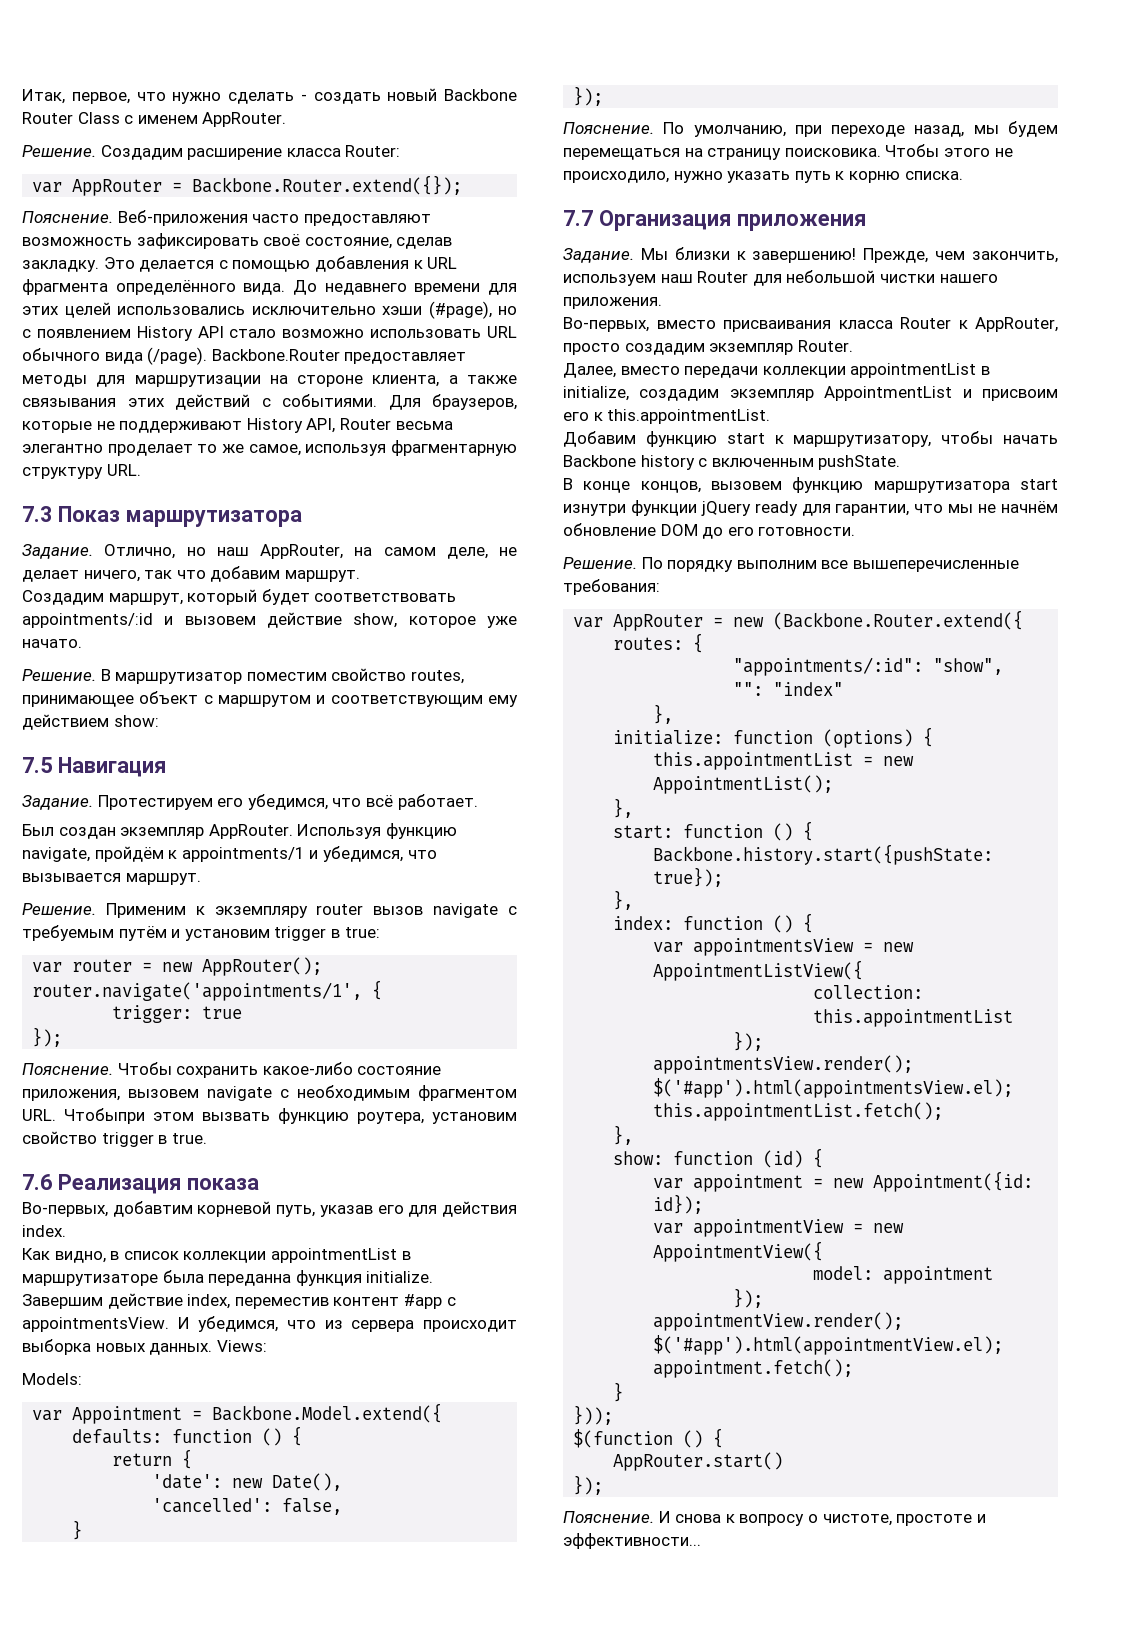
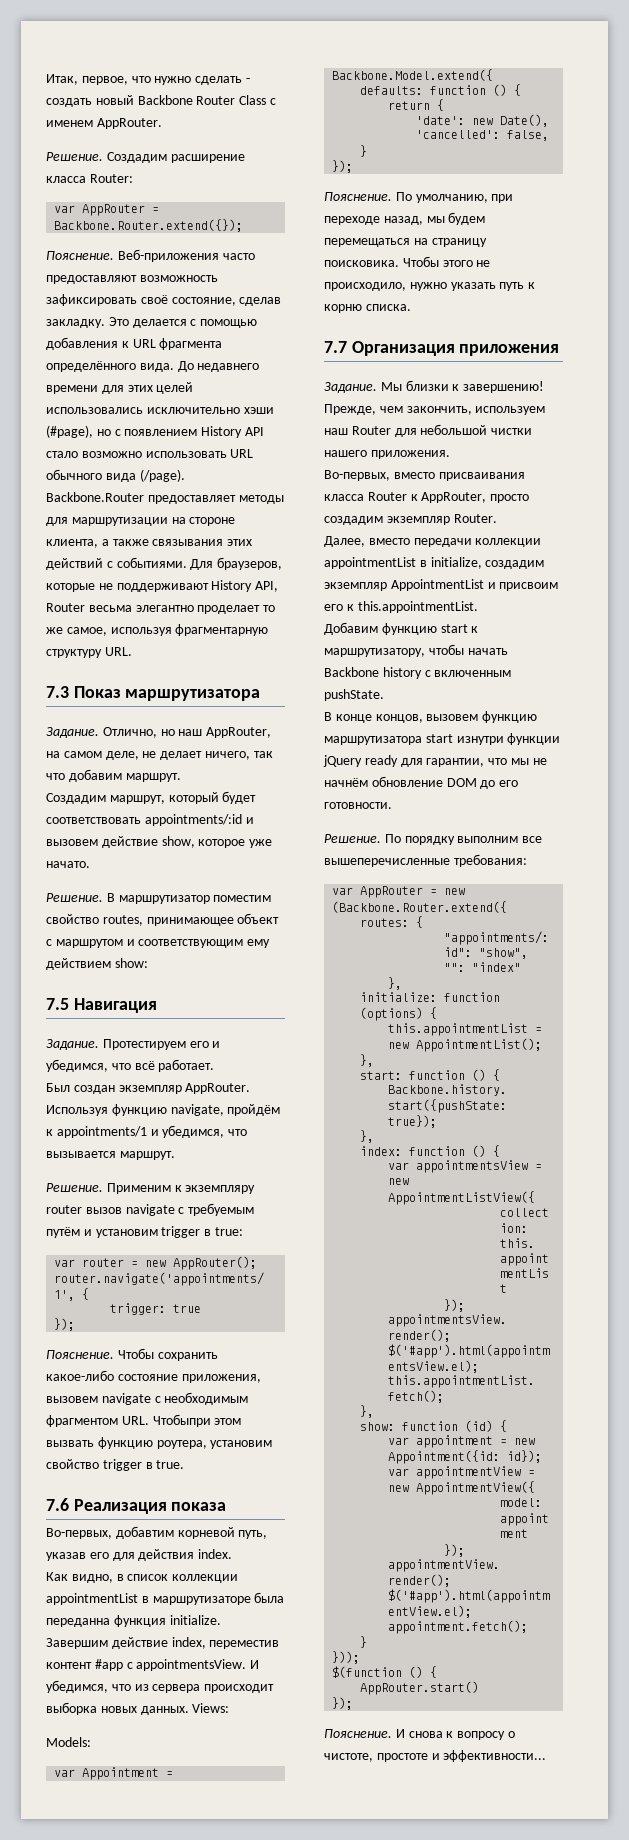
- Протестируем его убедимся, что всё работает.
+ Протестируем его и убедимся, что всё работает.

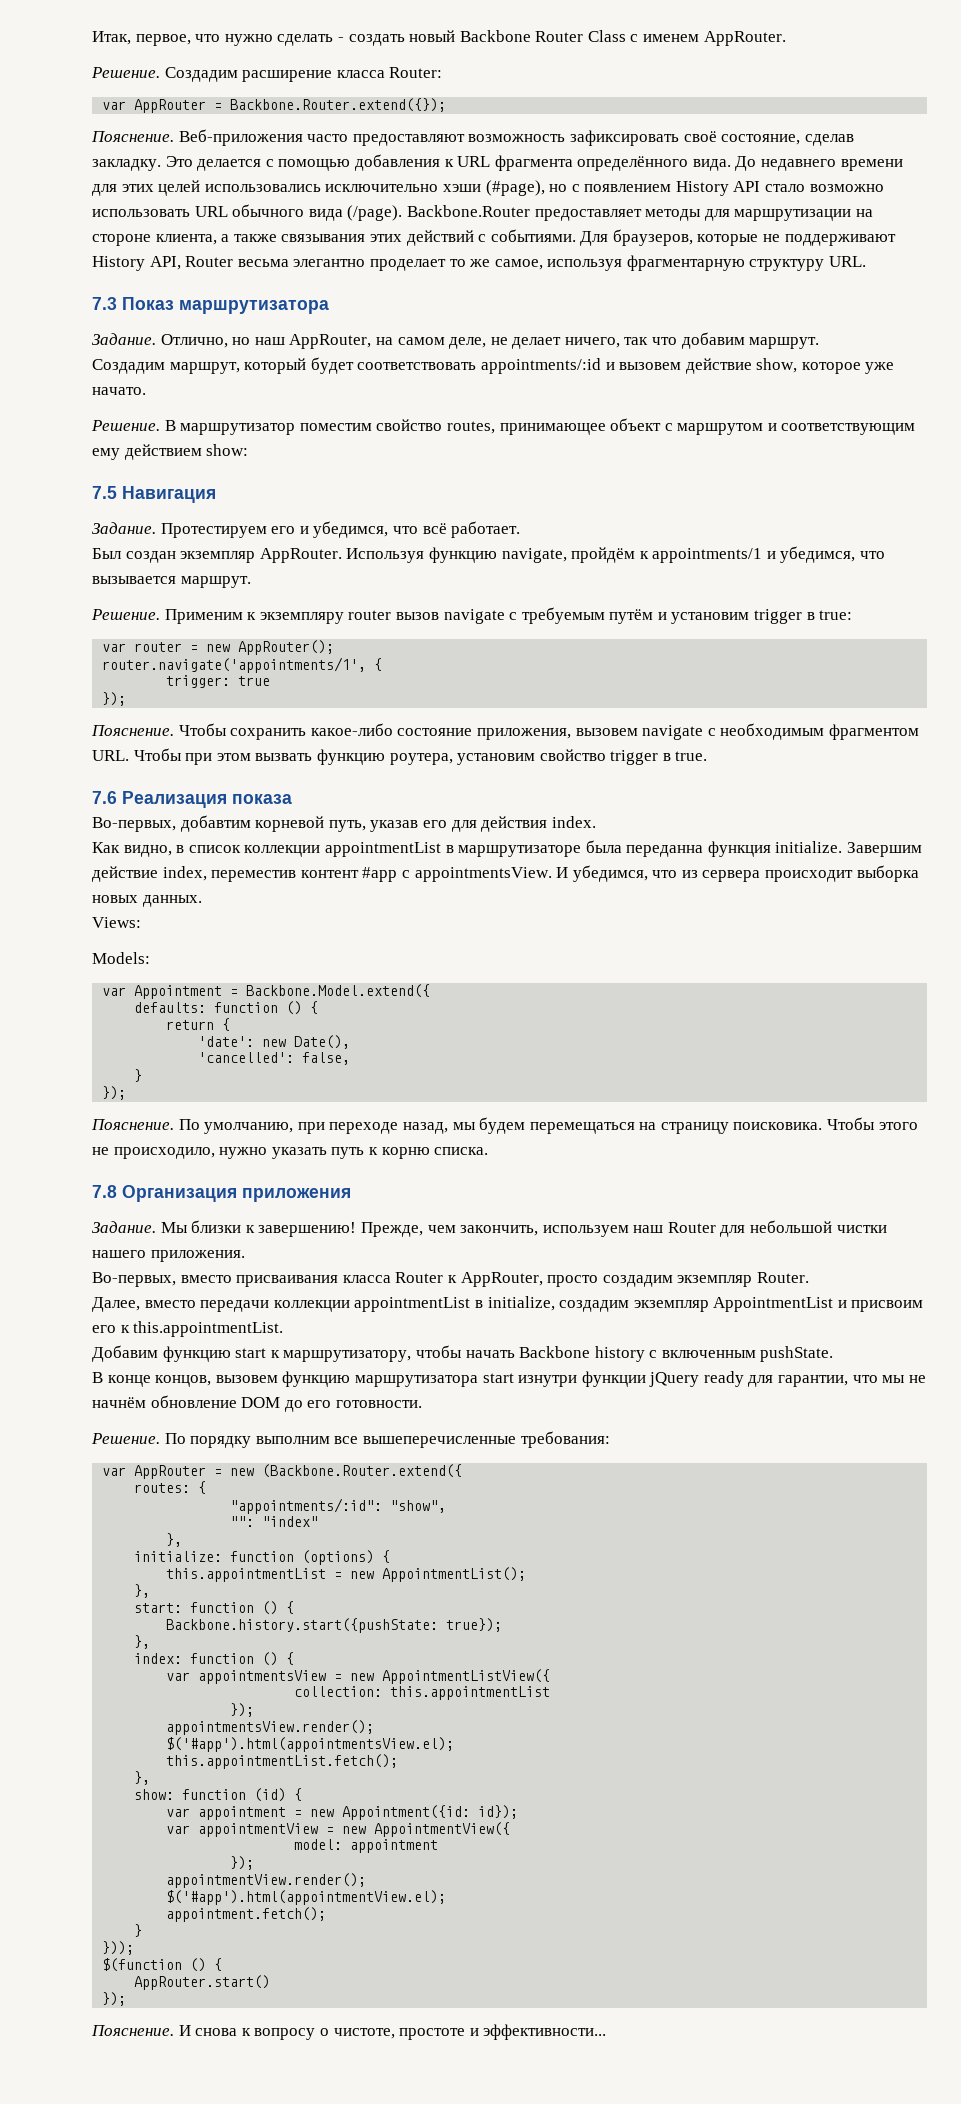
- Чтобы сохранить какое-либо состояние приложения, вызовем navigate с необходимым фрагментом URL. Чтобыпри этом вызвать функцию роутера, установим свойство trigger в true.
+ Чтобы сохранить какое-либо состояние приложения, вызовем navigate с необходимым фрагментом URL. Чтобы при этом вызвать функцию роутера, установим свойство trigger в true.
- И убедимся, что из сервера происходит выборка новых данных. Views:
+ И убедимся, что из сервера происходит выборка новых данных.
+ Views:
- 7.7 Организация приложения
+ 7.8 Организация приложения

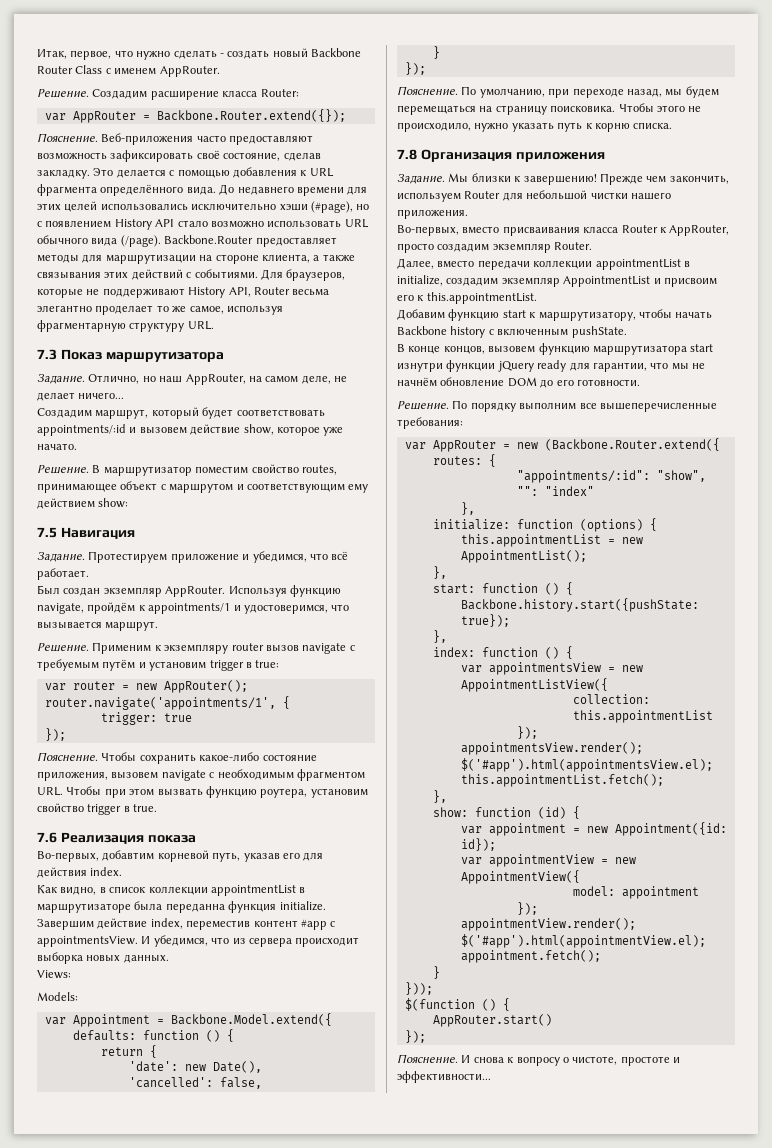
- Отлично, но наш AppRouter, на самом деле, не делает ничего, так что добавим маршрут.
+ Отлично, но наш AppRouter, на самом деле, не делает ничего...
- Протестируем его и убедимся, что всё работает.
+ Протестируем приложение и убедимся, что всё работает.
- Используя функцию navigate, пройдём к appointments/1 и убедимся, что вызывается маршрут.
+ Используя функцию navigate, пройдём к appointments/1 и удостоверимся, что вызывается маршрут.
- Прежде, чем закончить, используем наш Router для небольшой чистки нашего приложения.
+ Прежде чем закончить, используем Router для небольшой чистки нашего приложения.

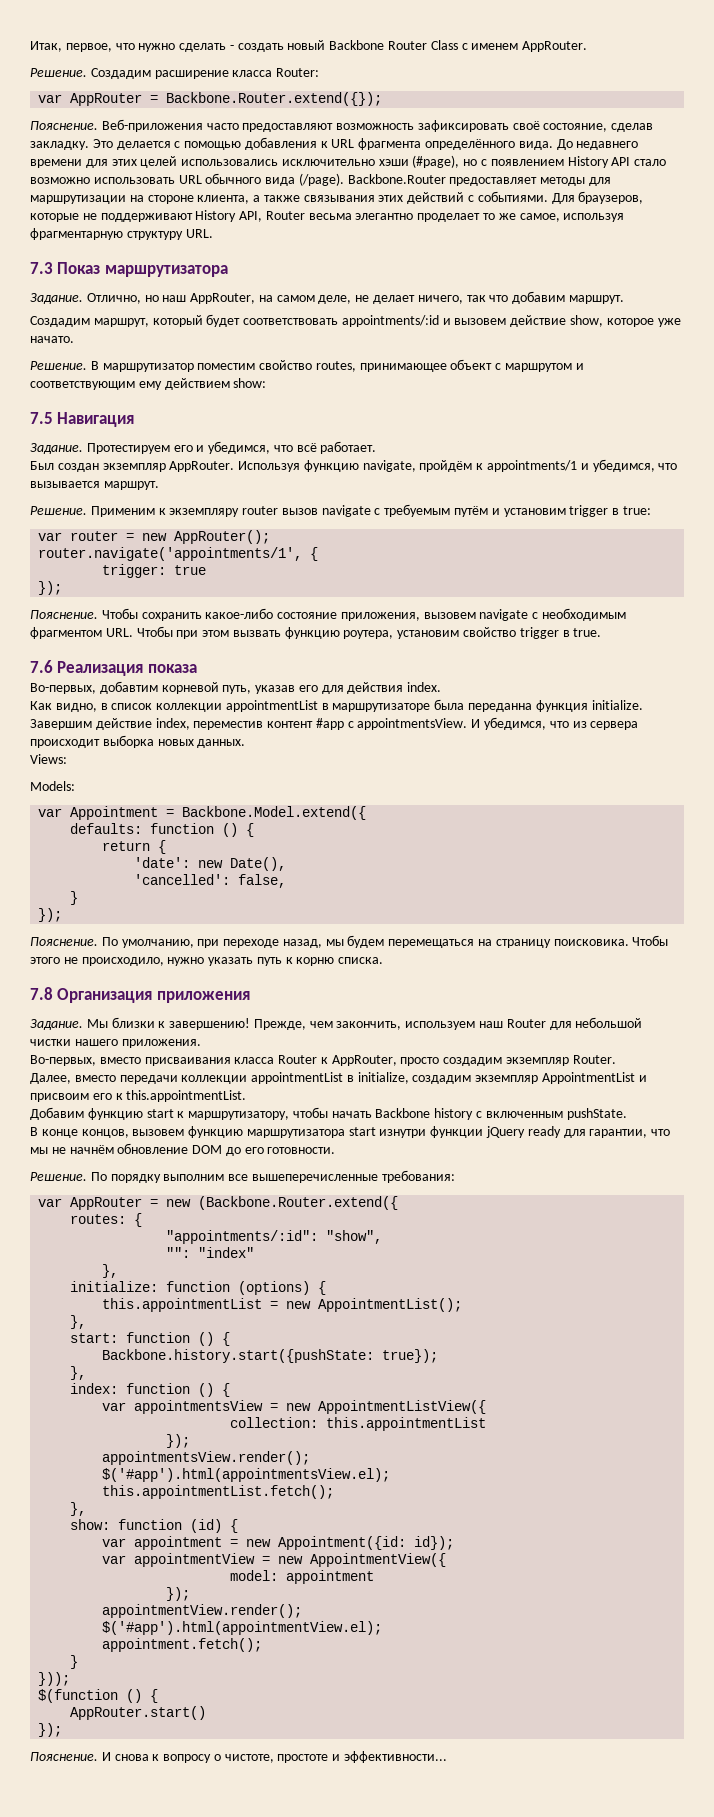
- Отлично, но наш AppRouter, на самом деле, не делает ничего...
+ Отлично, но наш AppRouter, на самом деле, не делает ничего, так что добавим маршрут.
- Протестируем приложение и убедимся, что всё работает.
+ Протестируем его и убедимся, что всё работает.
- Используя функцию navigate, пройдём к appointments/1 и удостоверимся, что вызывается маршрут.
+ Используя функцию navigate, пройдём к appointments/1 и убедимся, что вызывается маршрут.
- Прежде чем закончить, используем Router для небольшой чистки нашего приложения.
+ Прежде, чем закончить, используем наш Router для небольшой чистки нашего приложения.

